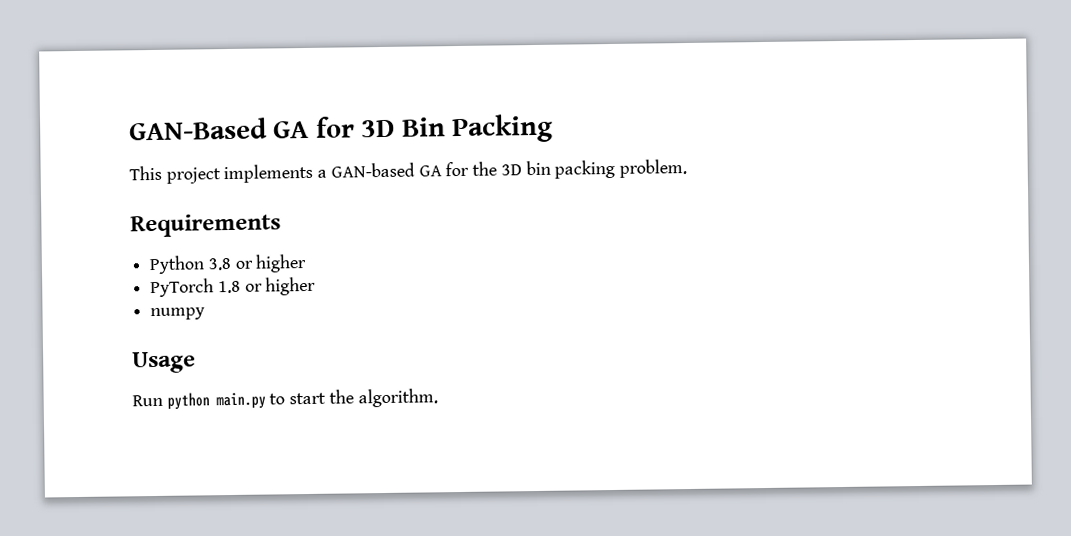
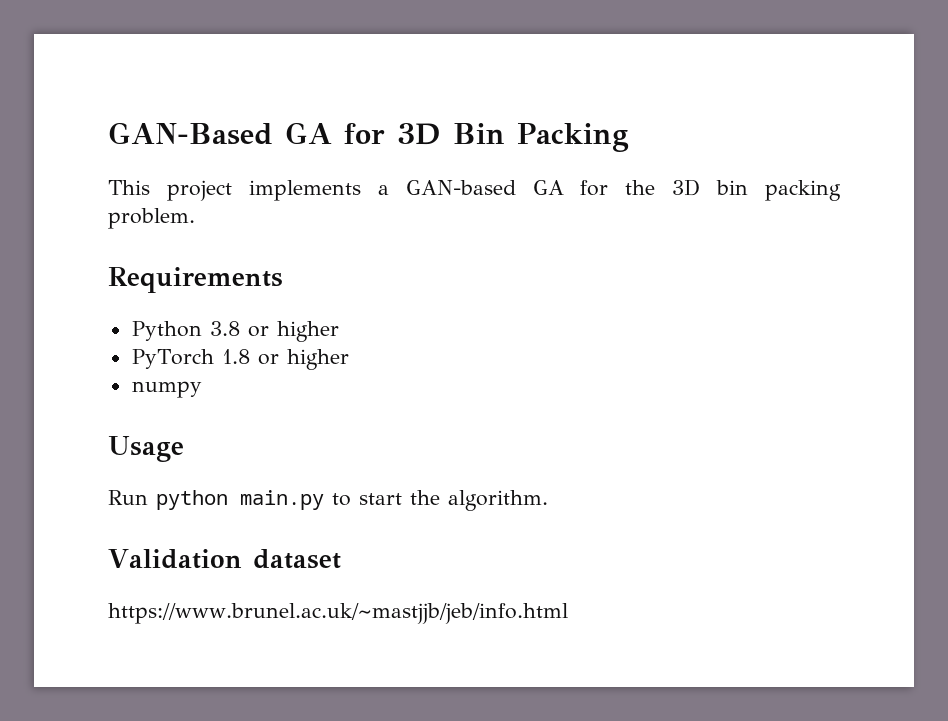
+ Validation dataset
+ https://www.brunel.ac.uk/~mastjjb/jeb/info.html

